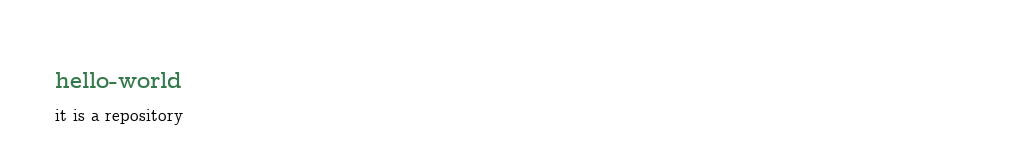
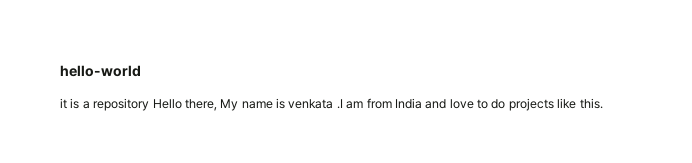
- it is a repository
+ it is a repository Hello there, My name is venkata .I am from India and love to do projects like this.

